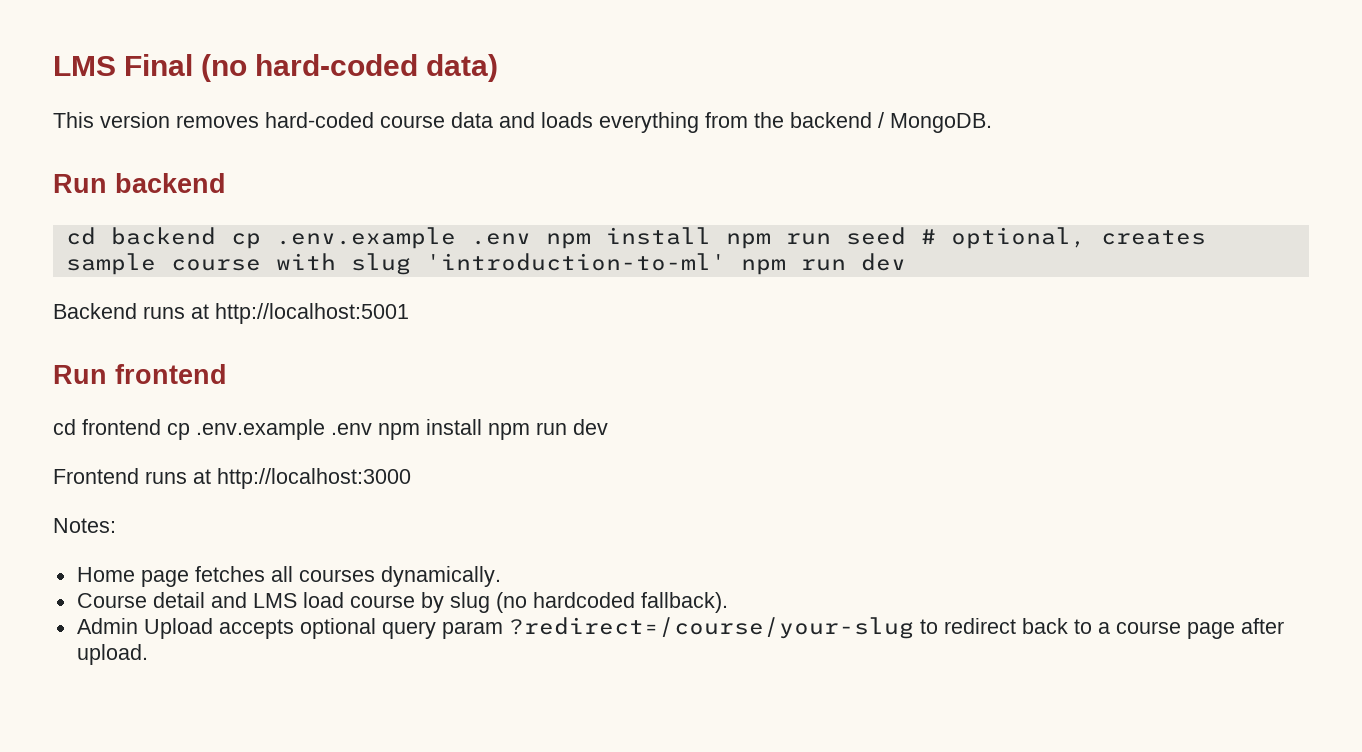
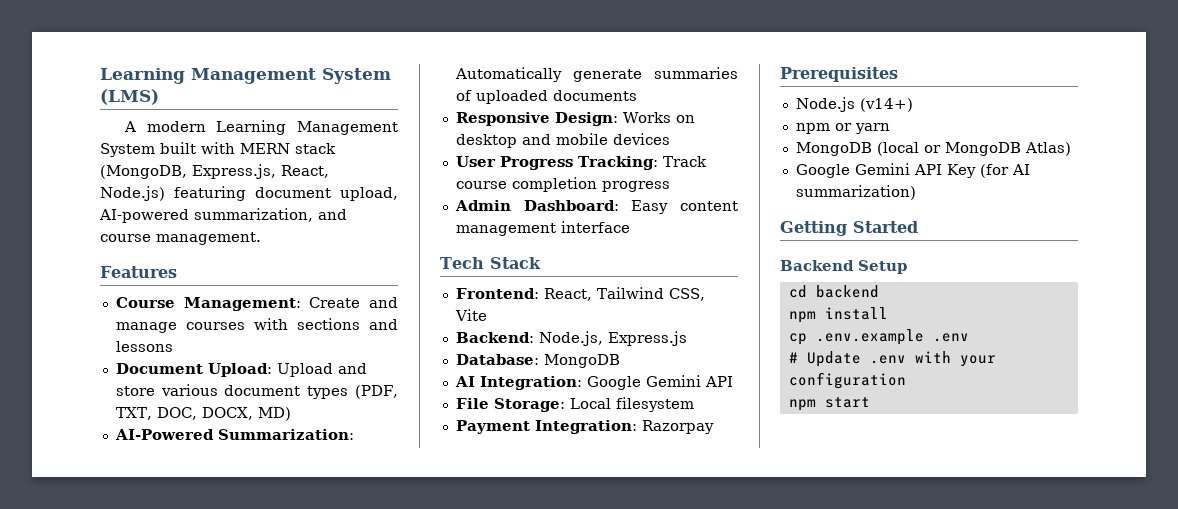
- LMS Final (no hard-coded data)
- This version removes hard-coded course data and loads everything from the backend / MongoDB.
- Run backend
+ Learning Management System (LMS)
+ A modern Learning Management System built with MERN stack (MongoDB, Express.js, React, Node.js) featuring document upload, AI-powered summarization, and course management.
+ Features
+ Course Management: Create and manage courses with sections and lessons
+ Document Upload: Upload and store various document types (PDF, TXT, DOC, DOCX, MD)
+ AI-Powered Summarization: Automatically generate summaries of uploaded documents
+ Responsive Design: Works on desktop and mobile devices
+ User Progress Tracking: Track course completion progress
+ Admin Dashboard: Easy content management interface
+ Tech Stack
+ Frontend: React, Tailwind CSS, Vite
+ Backend: Node.js, Express.js
+ Database: MongoDB
+ AI Integration: Google Gemini API
+ File Storage: Local filesystem
+ Payment Integration: Razorpay
+ Prerequisites
+ Node.js (v14+)
+ npm or yarn
+ MongoDB (local or MongoDB Atlas)
+ Google Gemini API Key (for AI summarization)
+ Getting Started
+ Backend Setup
- cd backend cp .env.example .env npm install npm run seed # optional, creates sample course with slug 'introduction-to-ml' npm run dev
- Backend runs at http://localhost:5001
- Run frontend
- cd frontend cp .env.example .env npm install npm run dev
- Frontend runs at http://localhost:3000
- Notes:
- Home page fetches all courses dynamically.
- Course detail and LMS load course by slug (no hardcoded fallback).
- Admin Upload accepts optional query param ?redirect=/course/your-slug to redirect back to a course page after upload.
+ cd backend
+ npm install
+ cp .env.example .env
+ # Update .env with your configuration
+ npm start

